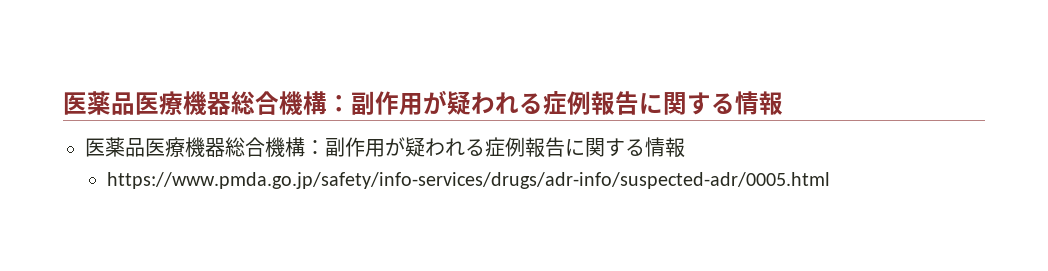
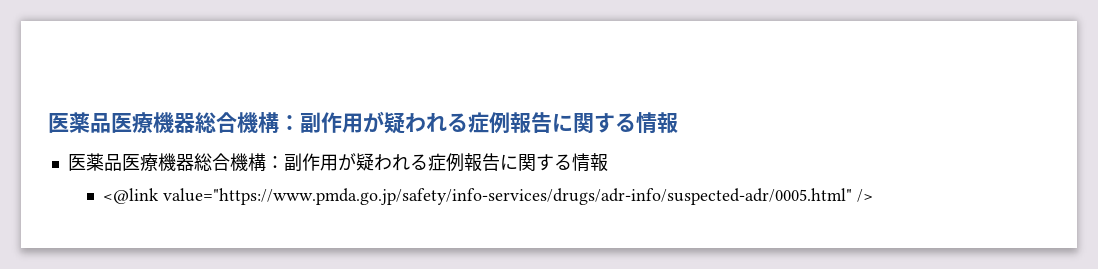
- https://www.pmda.go.jp/safety/info-services/drugs/adr-info/suspected-adr/0005.html
+ <@link value="https://www.pmda.go.jp/safety/info-services/drugs/adr-info/suspected-adr/0005.html" />

